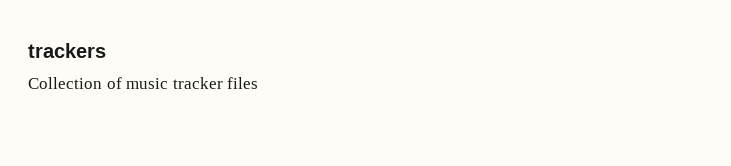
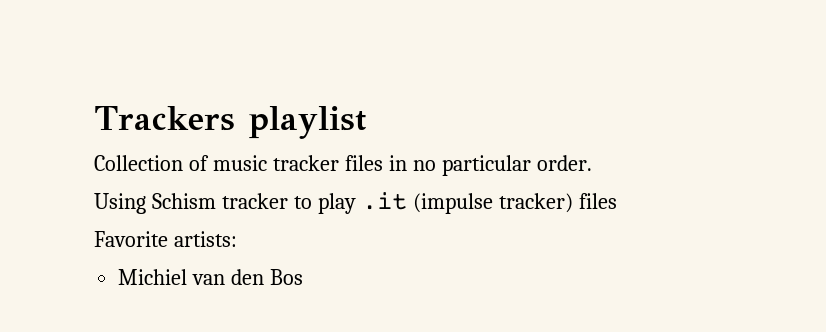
- trackers
+ Trackers playlist
- Collection of music tracker files
+ Collection of music tracker files in no particular order.
+ Using Schism tracker to play .it (impulse tracker) files
+ Favorite artists:
+ Michiel van den Bos

